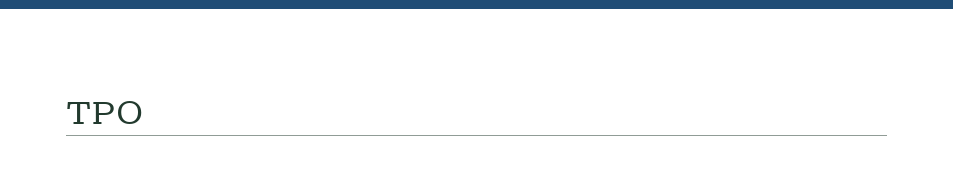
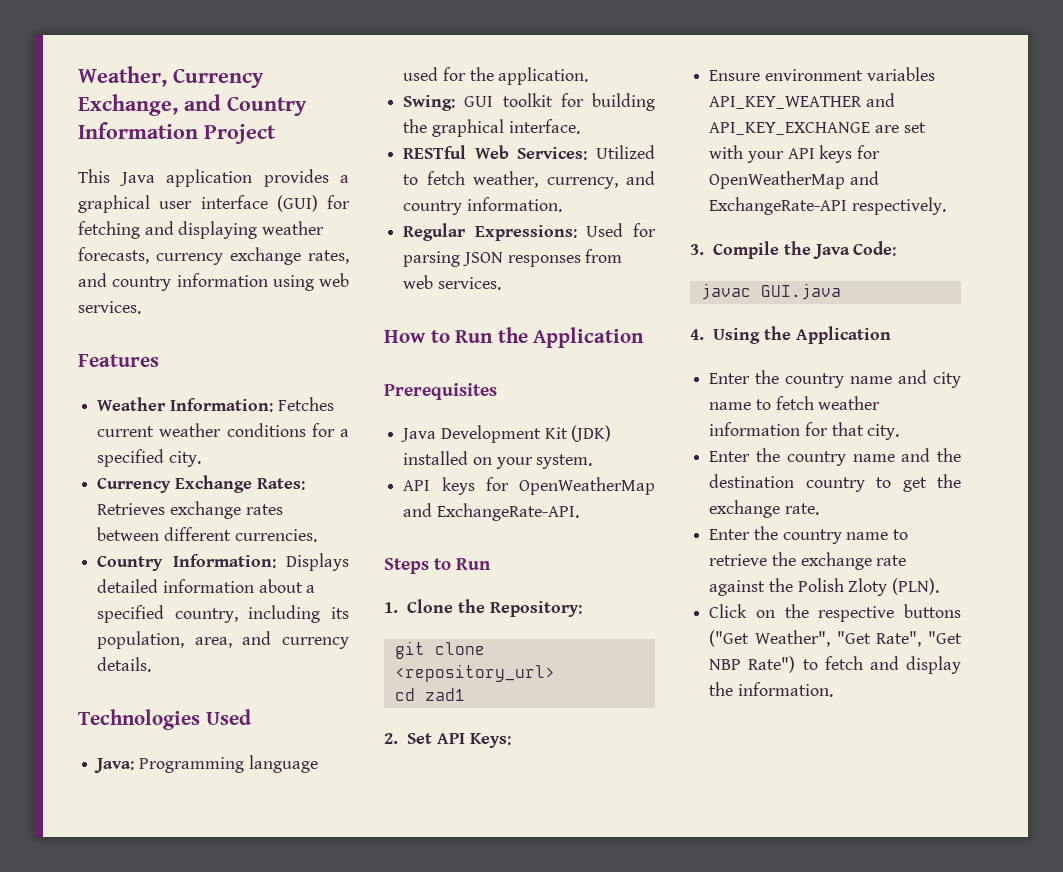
- TPO
+ Weather, Currency Exchange, and Country Information Project
+ This Java application provides a graphical user interface (GUI) for fetching and displaying weather forecasts, currency exchange rates, and country information using web services.
+ Features
+ Weather Information: Fetches current weather conditions for a specified city.
+ Currency Exchange Rates: Retrieves exchange rates between different currencies.
+ Country Information: Displays detailed information about a specified country, including its population, area, and currency details.
+ Technologies Used
+ Java: Programming language used for the application.
+ Swing: GUI toolkit for building the graphical interface.
+ RESTful Web Services: Utilized to fetch weather, currency, and country information.
+ Regular Expressions: Used for parsing JSON responses from web services.
+ How to Run the Application
+ Prerequisites
+ Java Development Kit (JDK) installed on your system.
+ API keys for OpenWeatherMap and ExchangeRate-API.
+ Steps to Run
+ 1. Clone the Repository:
+ git clone <repository_url>
+ cd zad1
+ 2. Set API Keys:
+ Ensure environment variables API_KEY_WEATHER and API_KEY_EXCHANGE are set with your API keys for OpenWeatherMap and ExchangeRate-API respectively.
+ 3. Compile the Java Code:
+ javac GUI.java
+ 4. Using the Application
+ Enter the country name and city name to fetch weather information for that city.
+ Enter the country name and the destination country to get the exchange rate.
+ Enter the country name to retrieve the exchange rate against the Polish Zloty (PLN).
+ Click on the respective buttons ("Get Weather", "Get Rate", "Get NBP Rate") to fetch and display the information.

